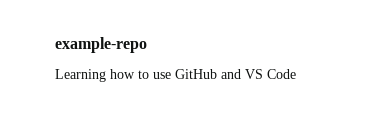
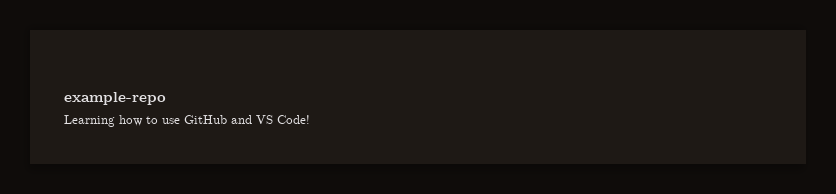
- Learning how to use GitHub and VS Code
+ Learning how to use GitHub and VS Code!

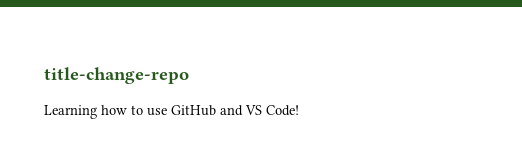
- example-repo
+ title-change-repo

